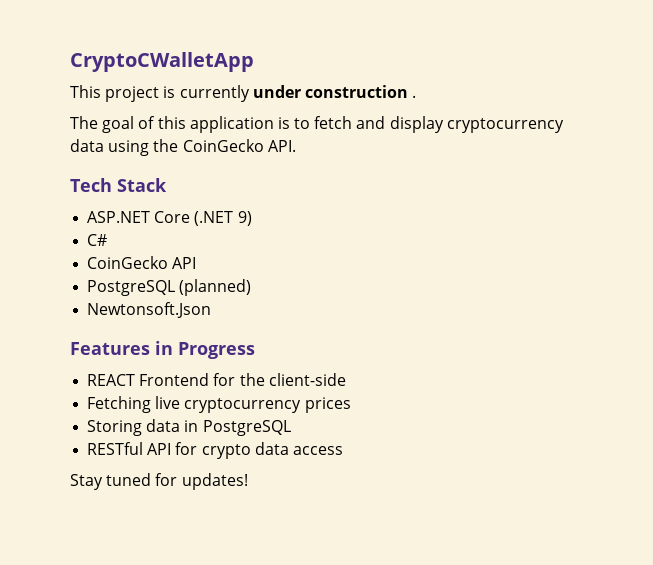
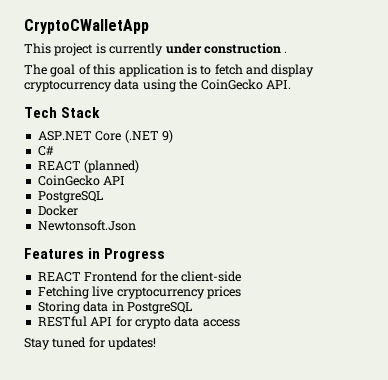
+ REACT (planned)
  CoinGecko API
- PostgreSQL (planned)
+ PostgreSQL
+ Docker

